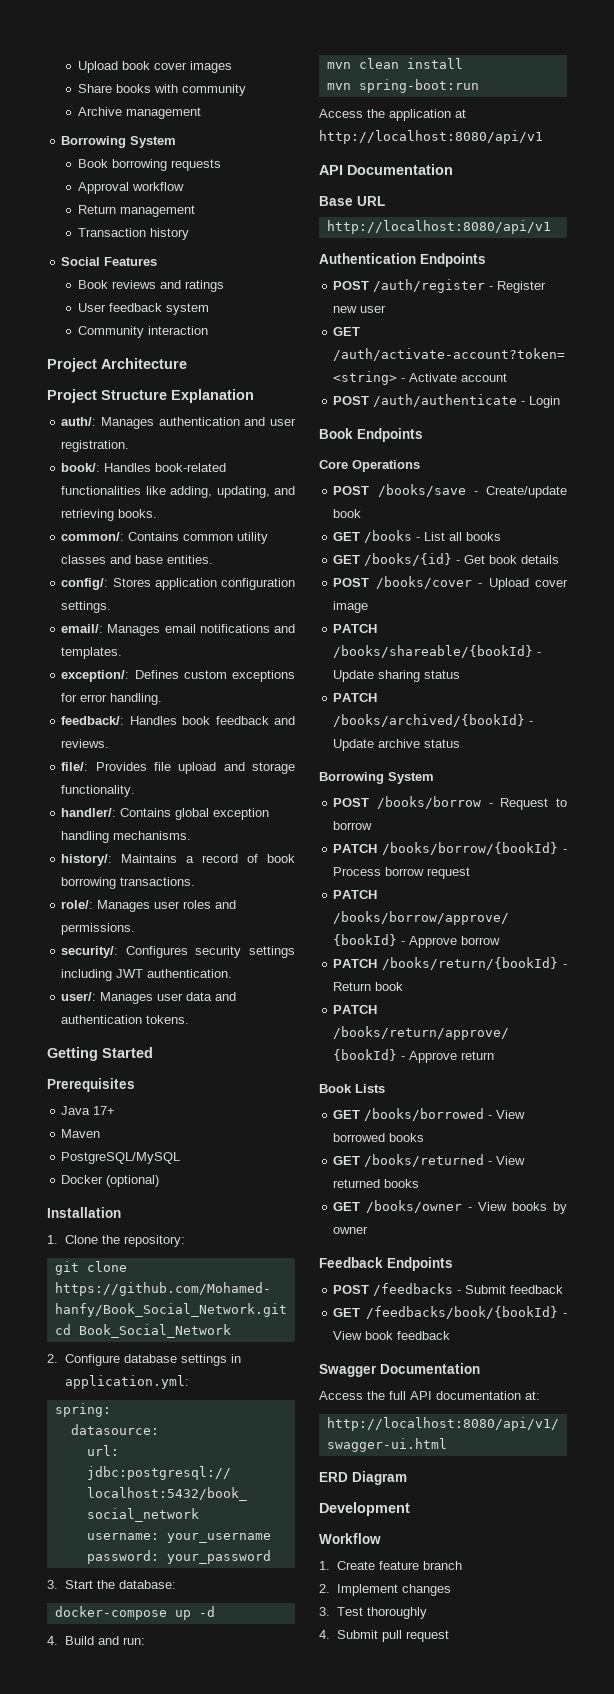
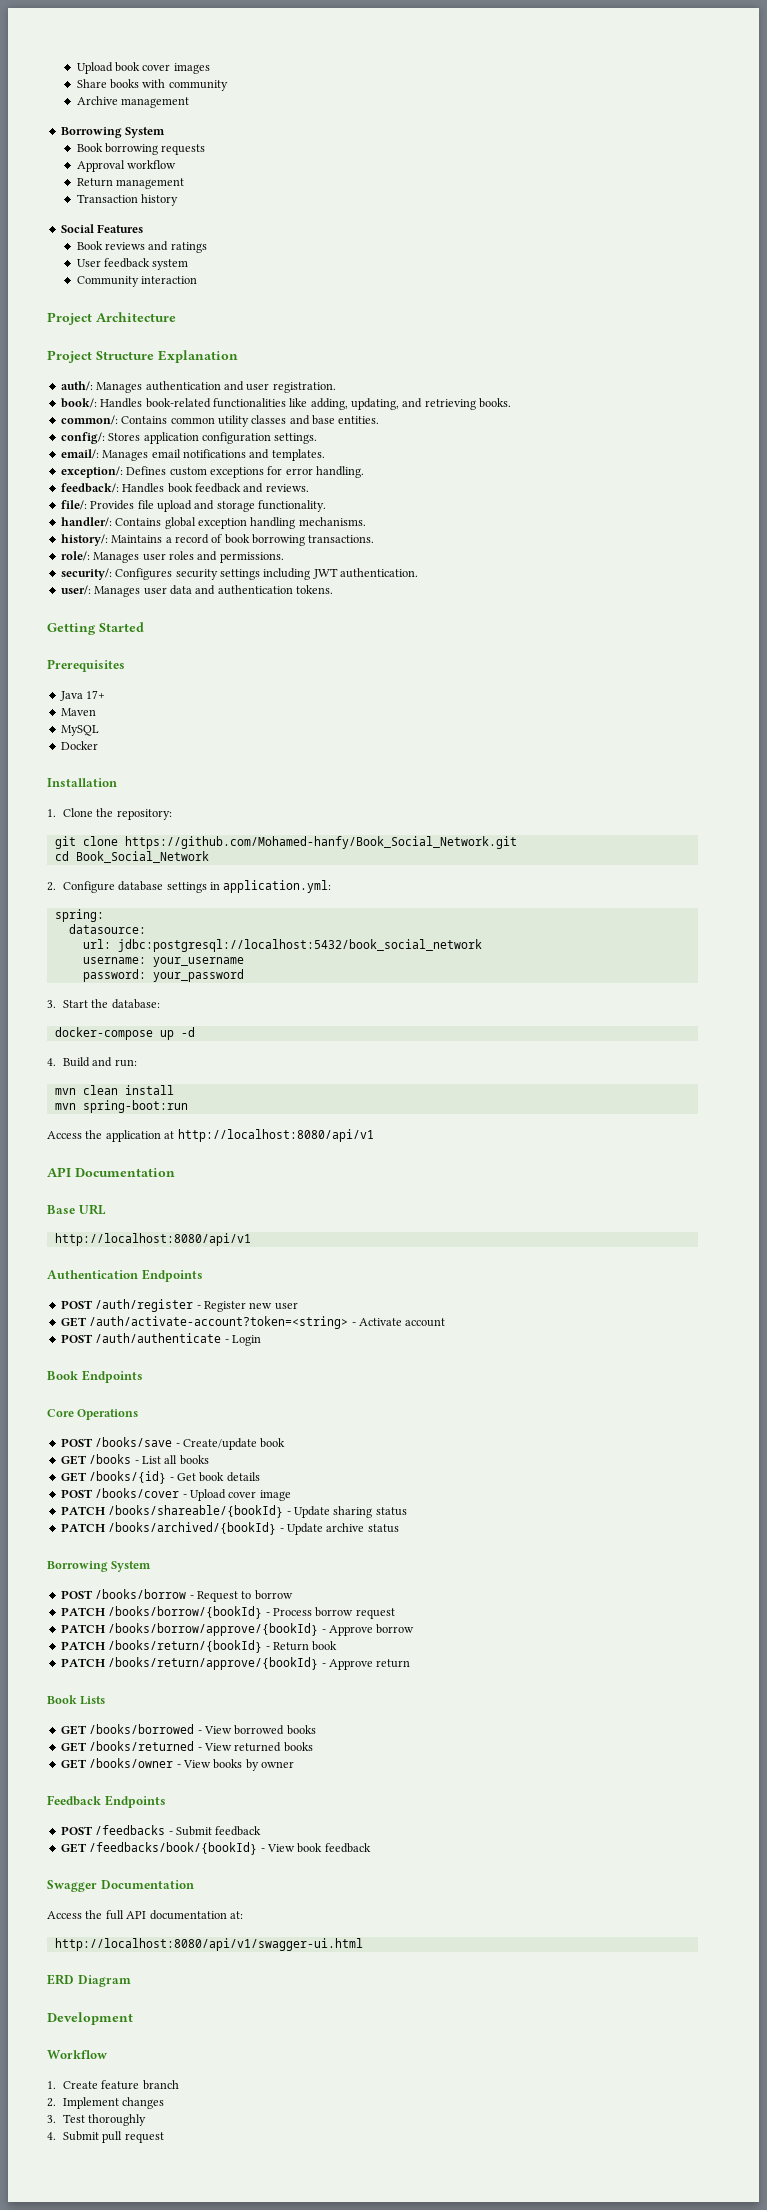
- PostgreSQL/MySQL
+ MySQL
- Docker (optional)
+ Docker

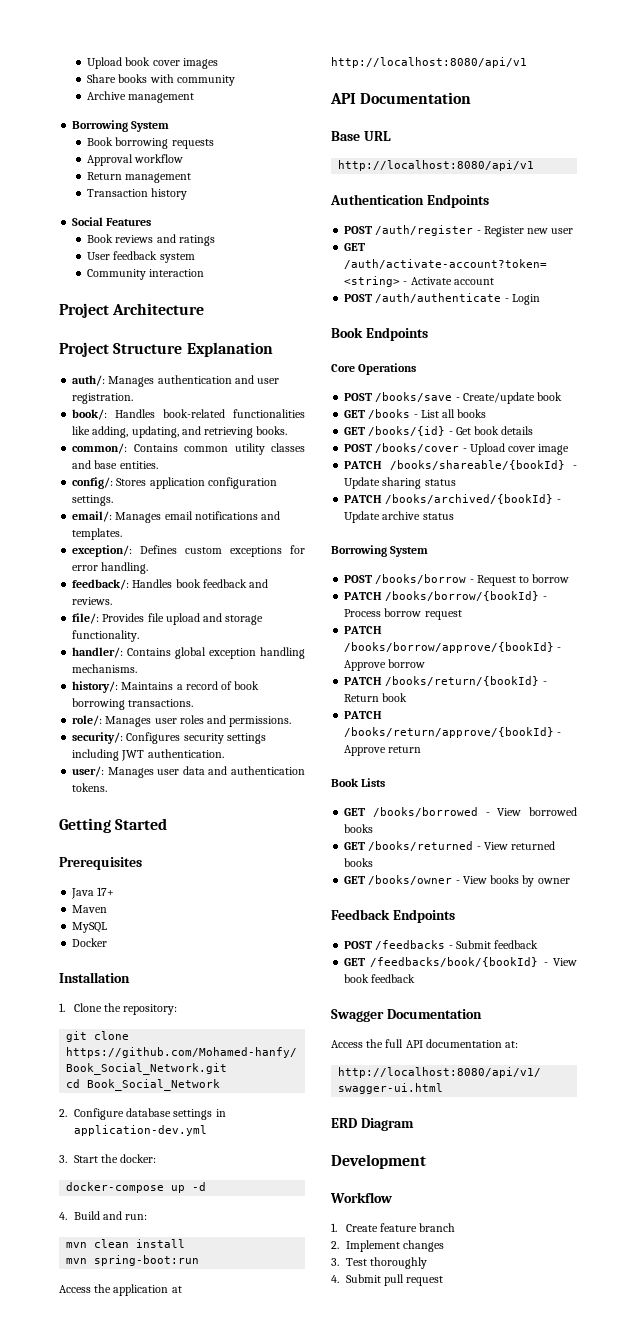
- 2. Configure database settings in application.yml:
- spring:
- datasource:
- url: jdbc:postgresql://localhost:5432/book_social_network
- username: your_username
- password: your_password
+ 2. Configure database settings in application-dev.yml
- 3. Start the database:
+ 3. Start the docker:

